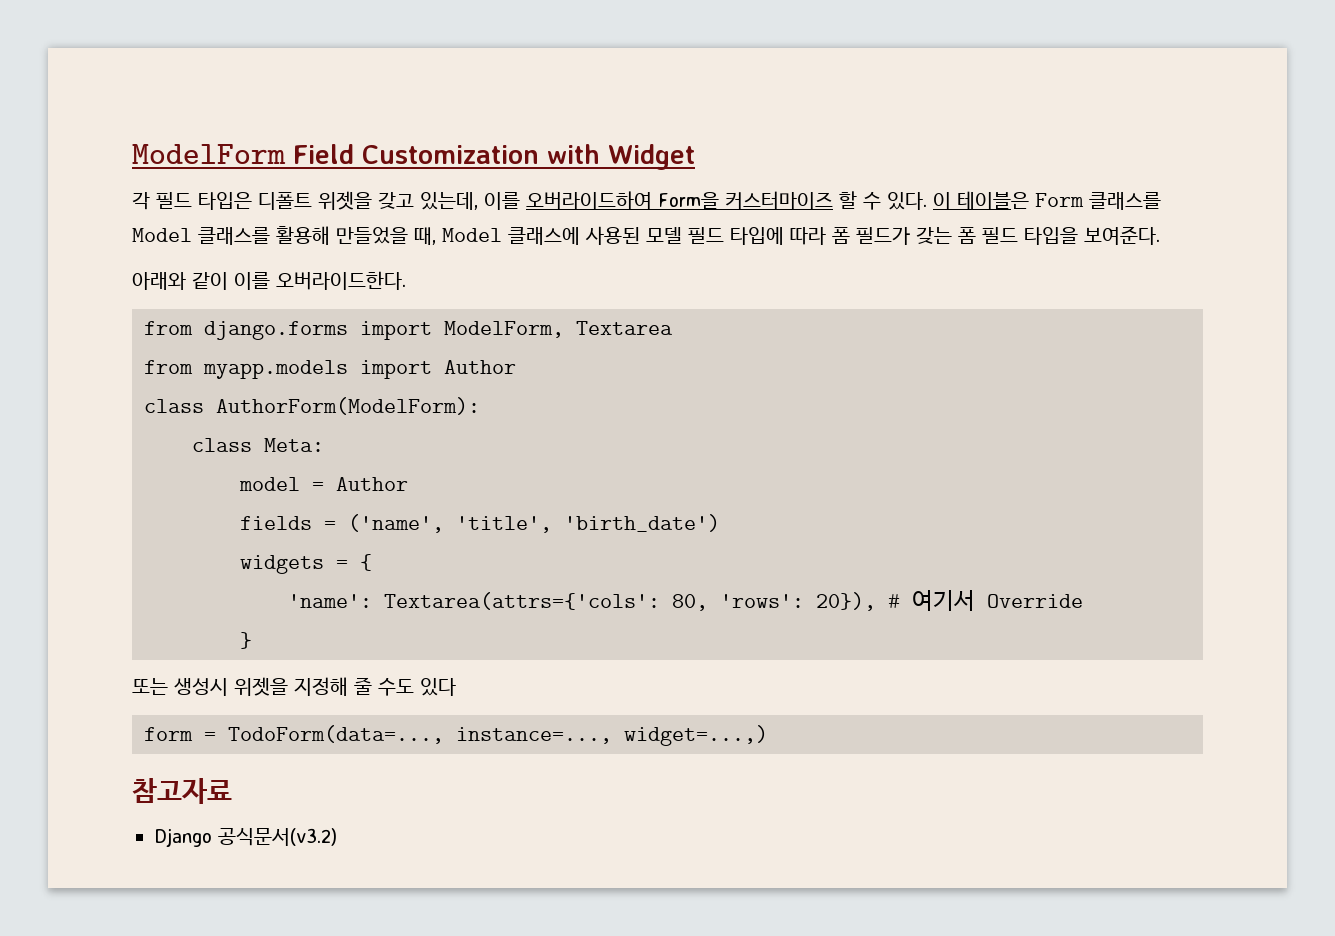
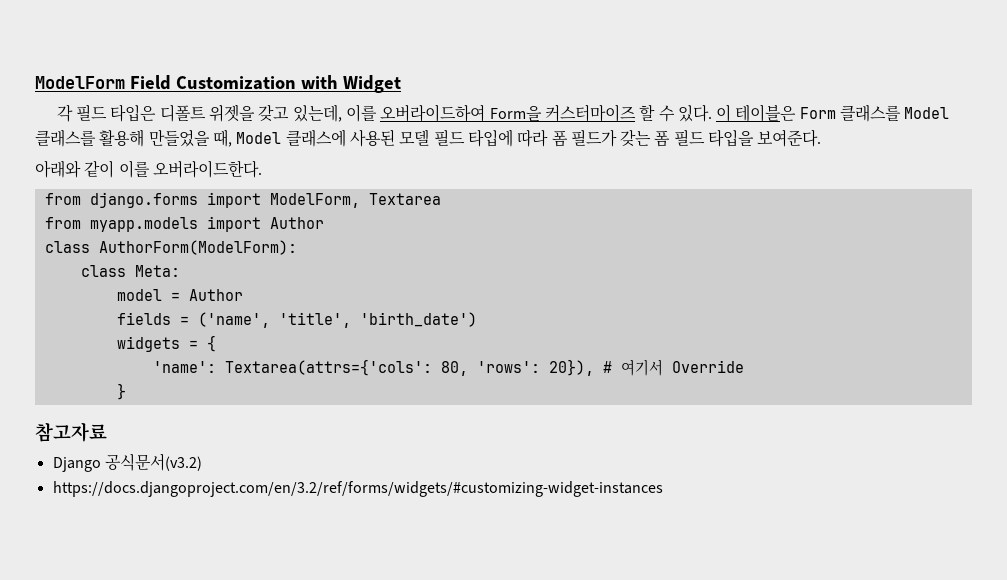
- 또는 생성시 위젯을 지정해 줄 수도 있다
- form = TodoForm(data=..., instance=..., widget=...,)
+ https://docs.djangoproject.com/en/3.2/ref/forms/widgets/#customizing-widget-instances

